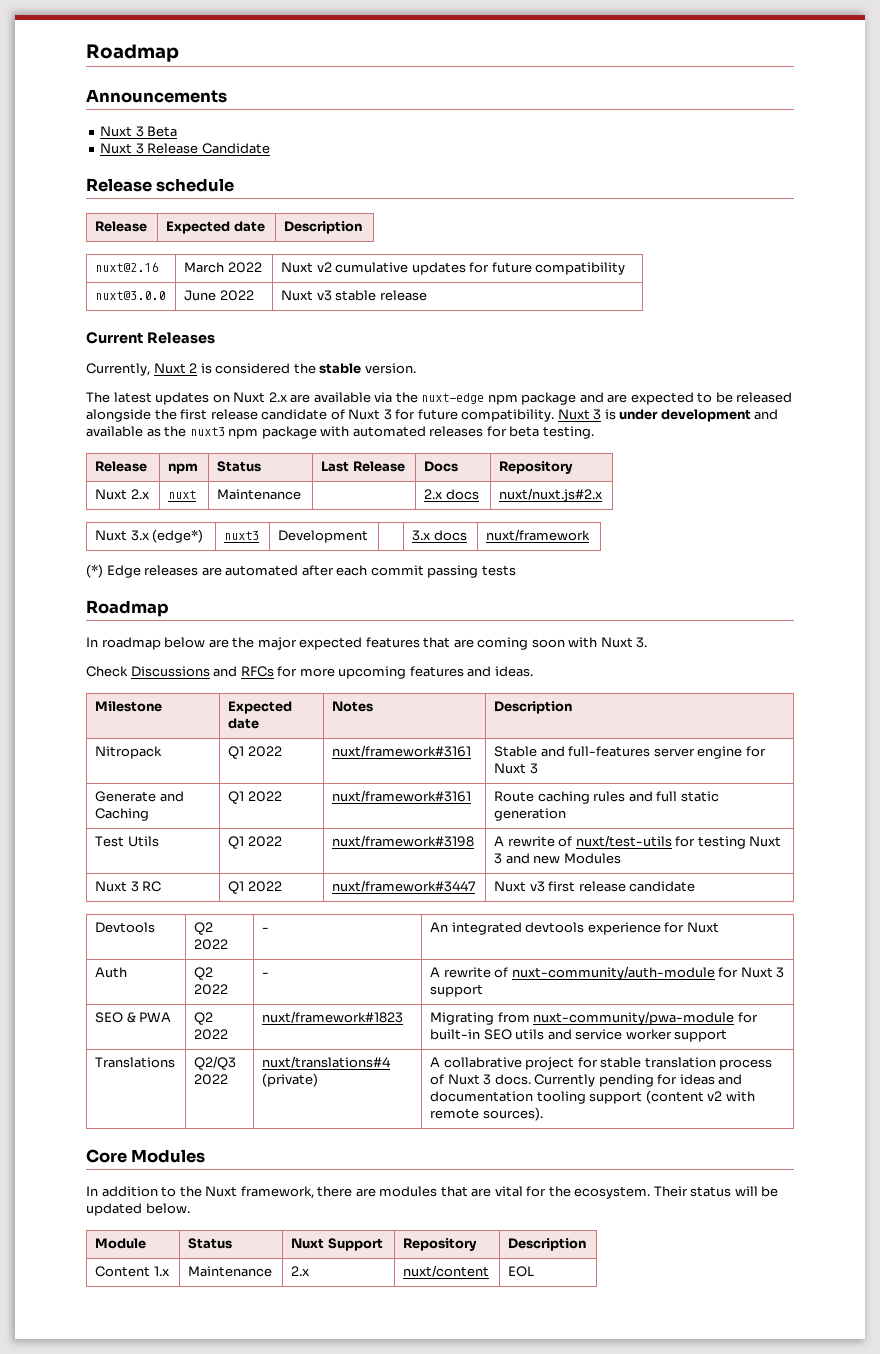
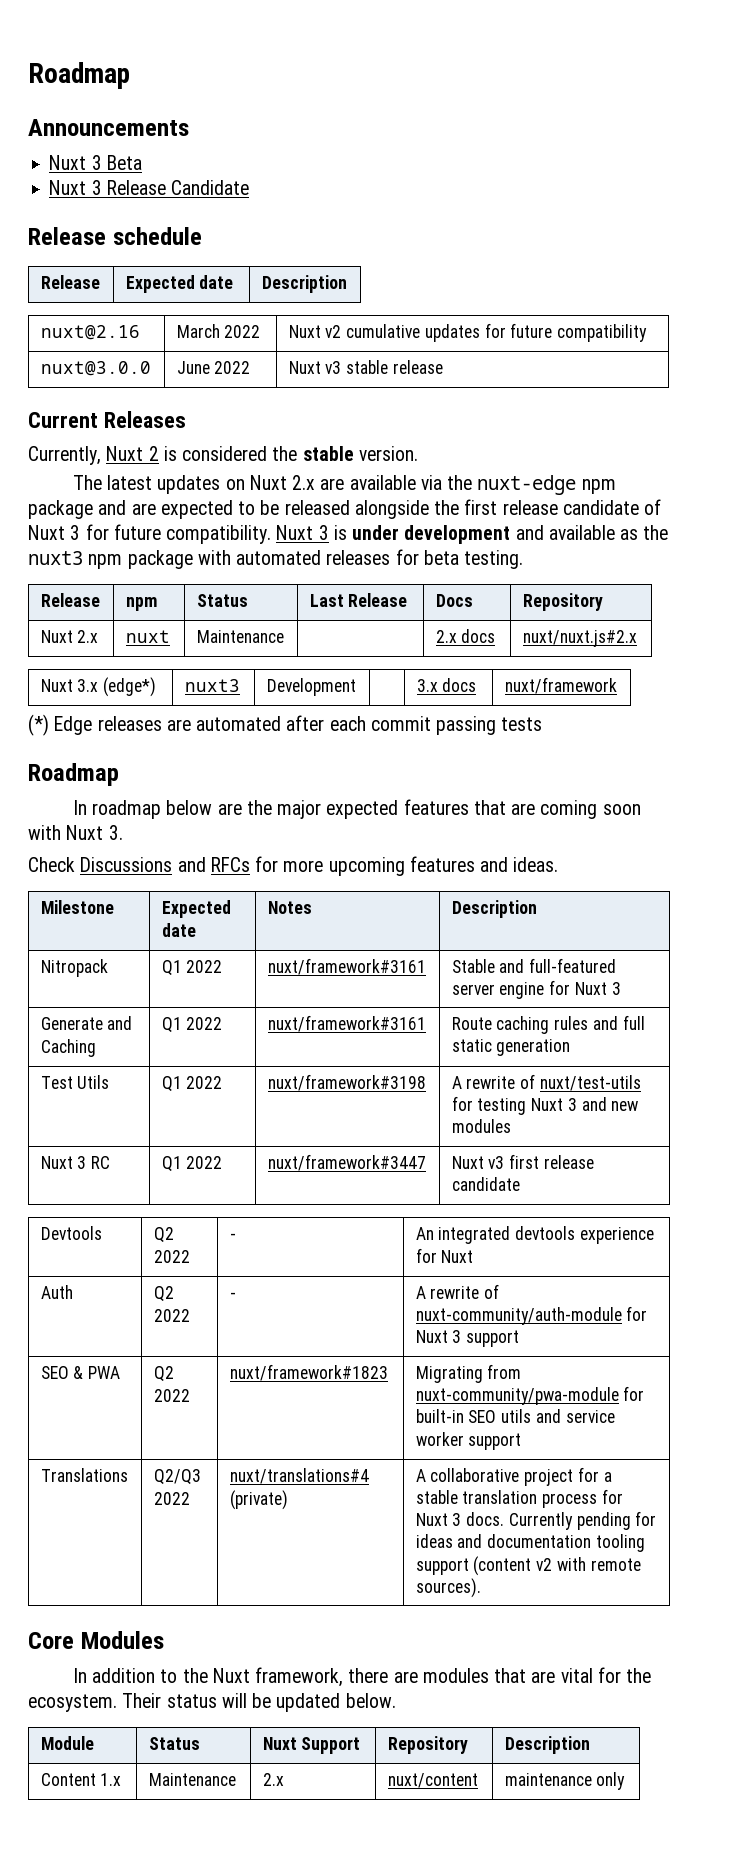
- Nitropack | Q1 2022 | nuxt/framework#3161 | Stable and full-features server engine for Nuxt 3
+ Nitropack | Q1 2022 | nuxt/framework#3161 | Stable and full-featured server engine for Nuxt 3
- Test Utils | Q1 2022 | nuxt/framework#3198 | A rewrite of nuxt/test-utils for testing Nuxt 3 and new Modules
+ Test Utils | Q1 2022 | nuxt/framework#3198 | A rewrite of nuxt/test-utils for testing Nuxt 3 and new modules
- Translations | Q2/Q3 2022 | nuxt/translations#4 (private) | A collabrative project for stable translation process of Nuxt 3 docs. Currently pending for ideas and documentation tooling support (content v2 with remote sources).
+ Translations | Q2/Q3 2022 | nuxt/translations#4 (private) | A collaborative project for a stable translation process for Nuxt 3 docs. Currently pending for ideas and documentation tooling support (content v2 with remote sources).
- Content 1.x | Maintenance | 2.x | nuxt/content | EOL
+ Content 1.x | Maintenance | 2.x | nuxt/content | maintenance only

